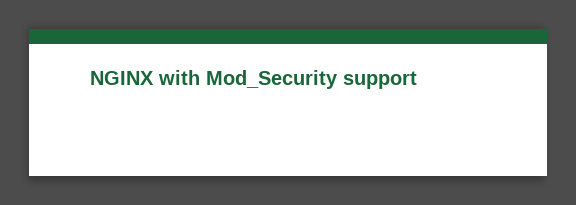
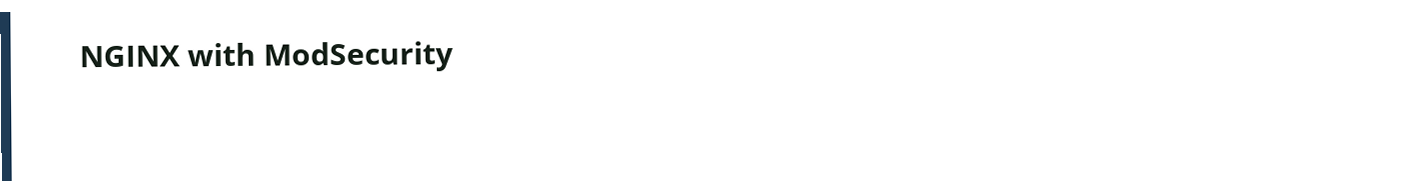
- NGINX with Mod_Security support
+ NGINX with ModSecurity

